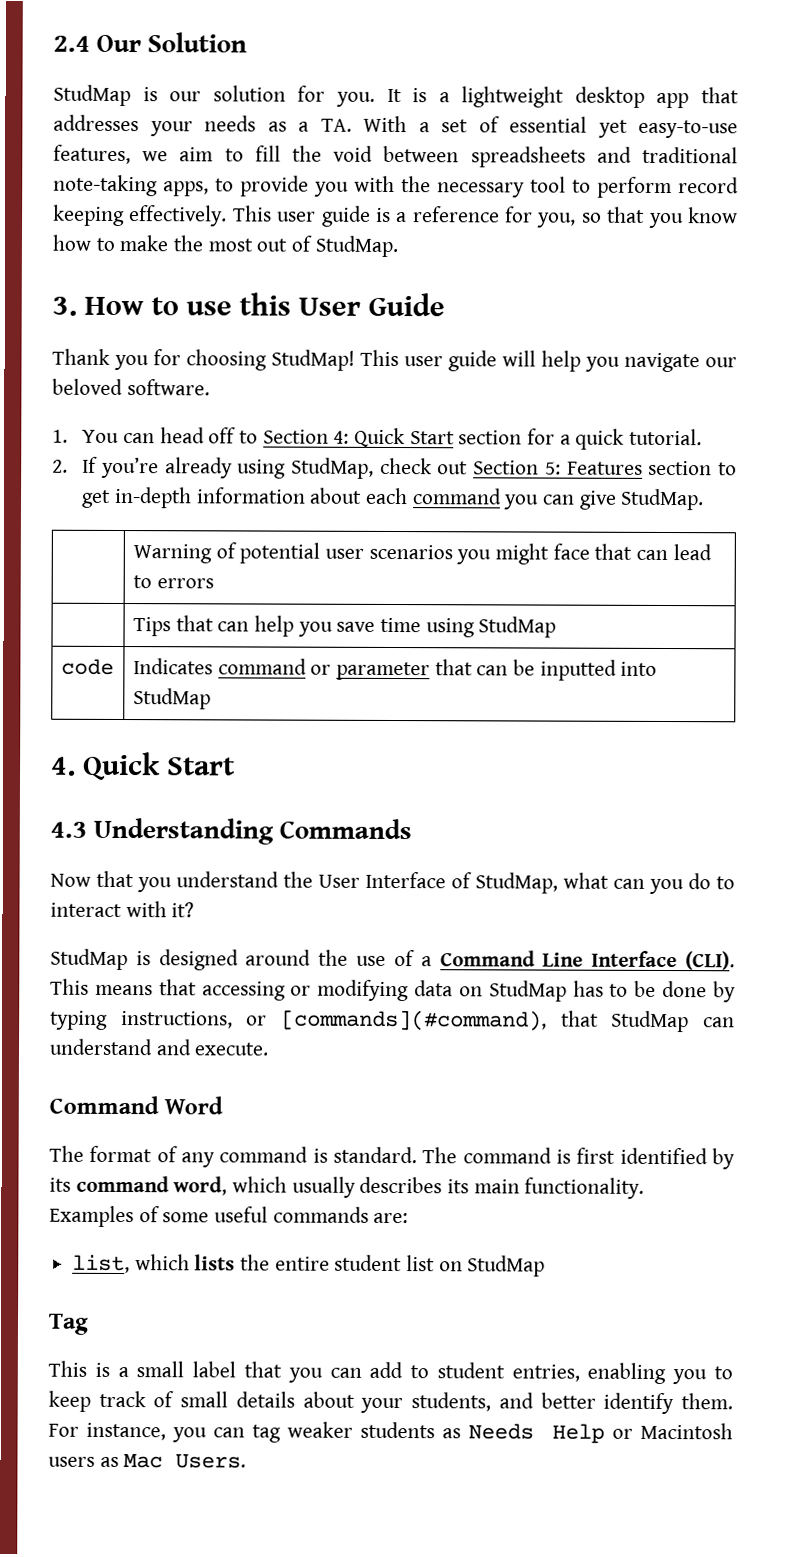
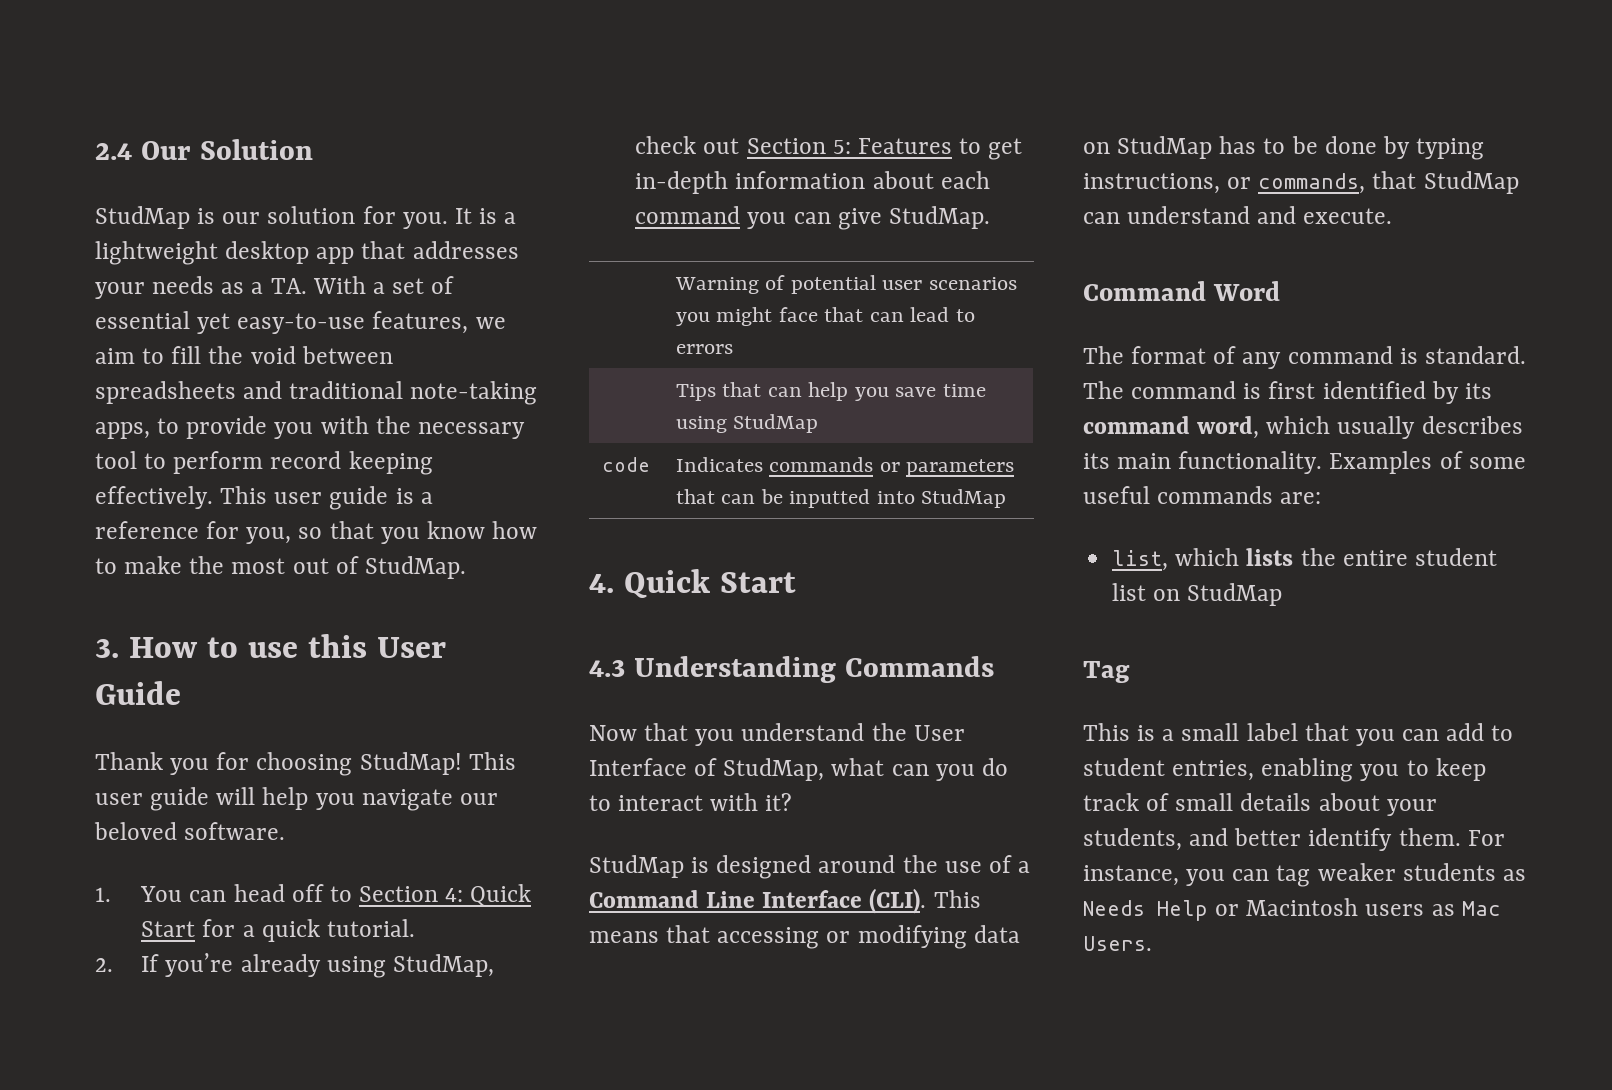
- 1. You can head off to Section 4: Quick Start section for a quick tutorial.
+ 1. You can head off to Section 4: Quick Start for a quick tutorial.
- 2. If you’re already using StudMap, check out Section 5: Features section to get in-depth information about each command you can give StudMap.
+ 2. If you’re already using StudMap, check out Section 5: Features to get in-depth information about each command you can give StudMap.
- code | Indicates command or parameter that can be inputted into StudMap
+ code | Indicates commands or parameters that can be inputted into StudMap
- This means that accessing or modifying data on StudMap has to be done by typing instructions, or [commands](#command), that StudMap can understand and execute.
+ This means that accessing or modifying data on StudMap has to be done by typing instructions, or commands, that StudMap can understand and execute.

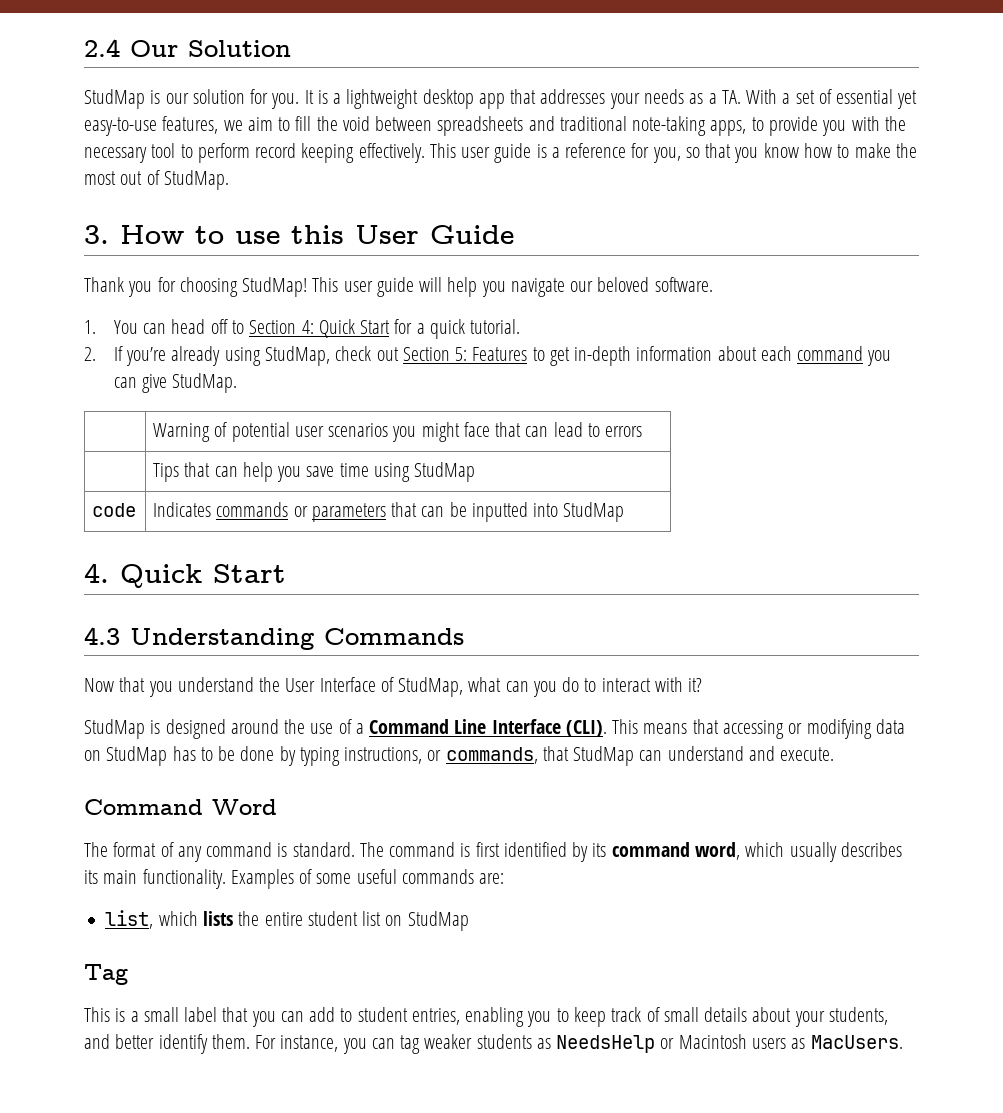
- For instance, you can tag weaker students as Needs Help or Macintosh users as Mac Users.
+ For instance, you can tag weaker students as NeedsHelp or Macintosh users as MacUsers.

